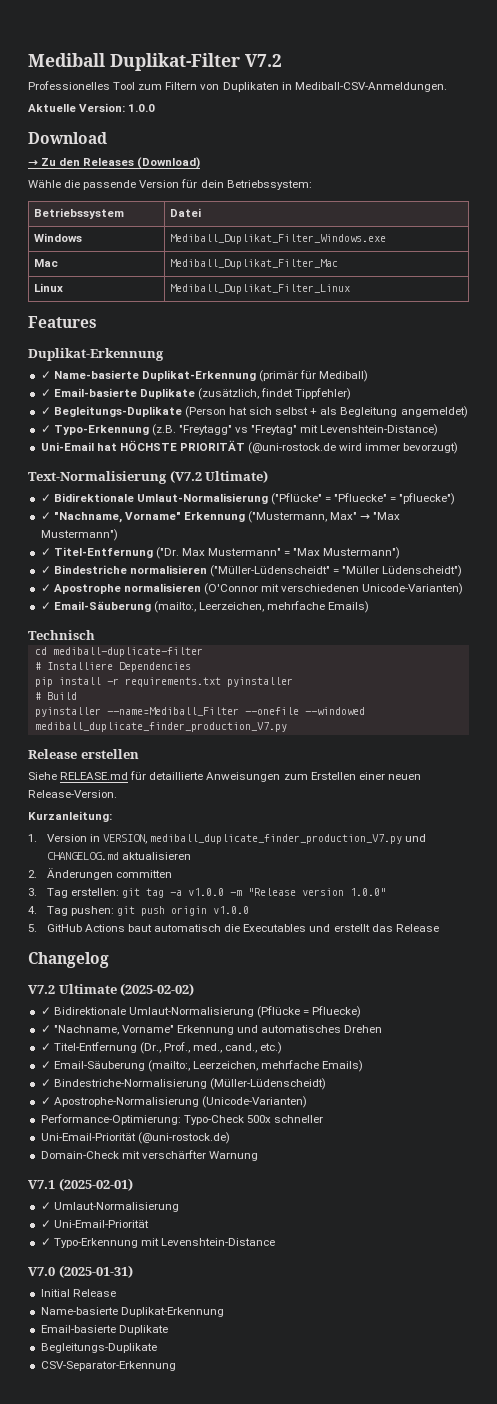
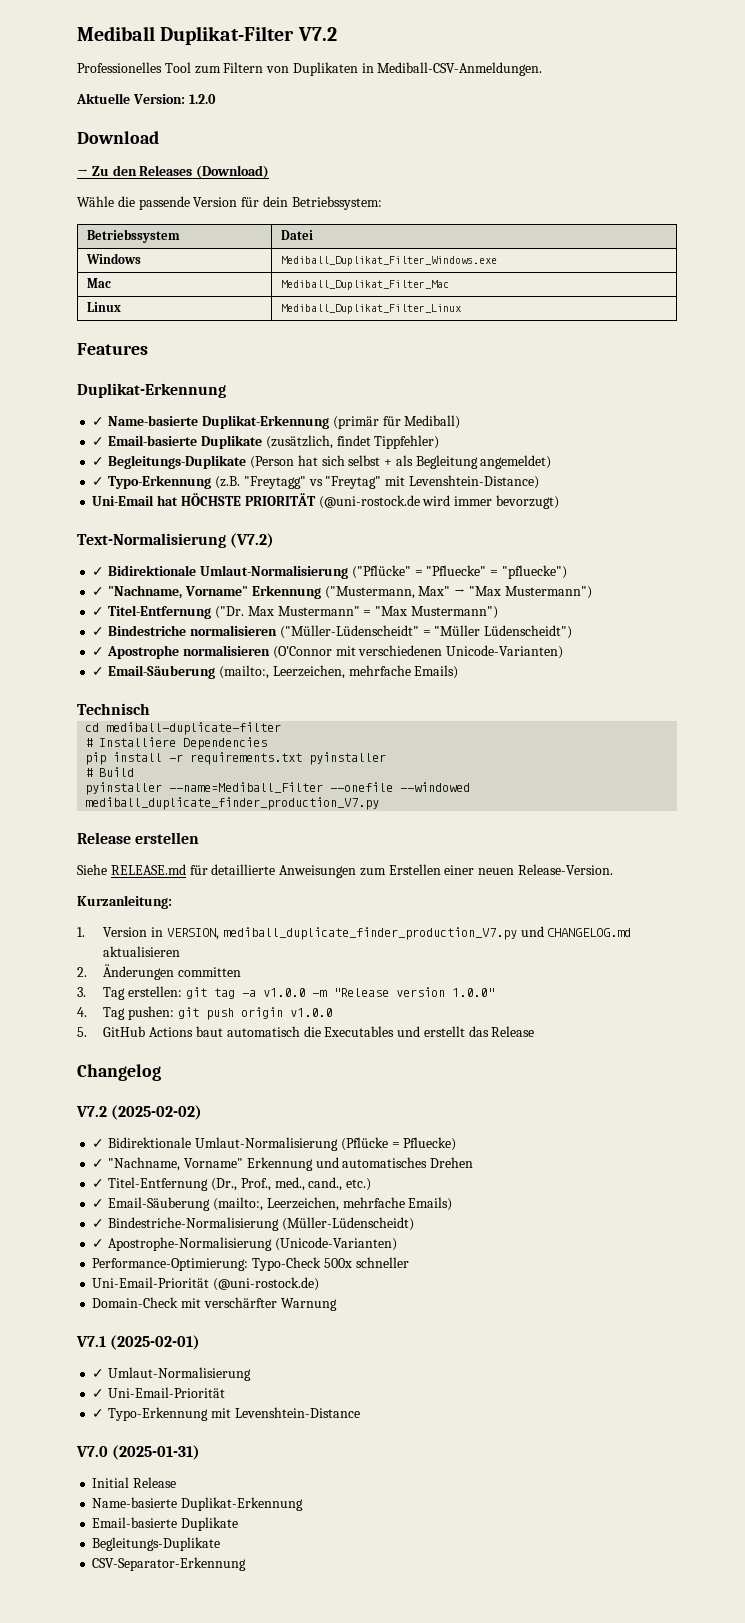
- Aktuelle Version: 1.0.0
+ Aktuelle Version: 1.2.0
- Text-Normalisierung (V7.2 Ultimate)
+ Text-Normalisierung (V7.2)
- V7.2 Ultimate (2025-02-02)
+ V7.2 (2025-02-02)

